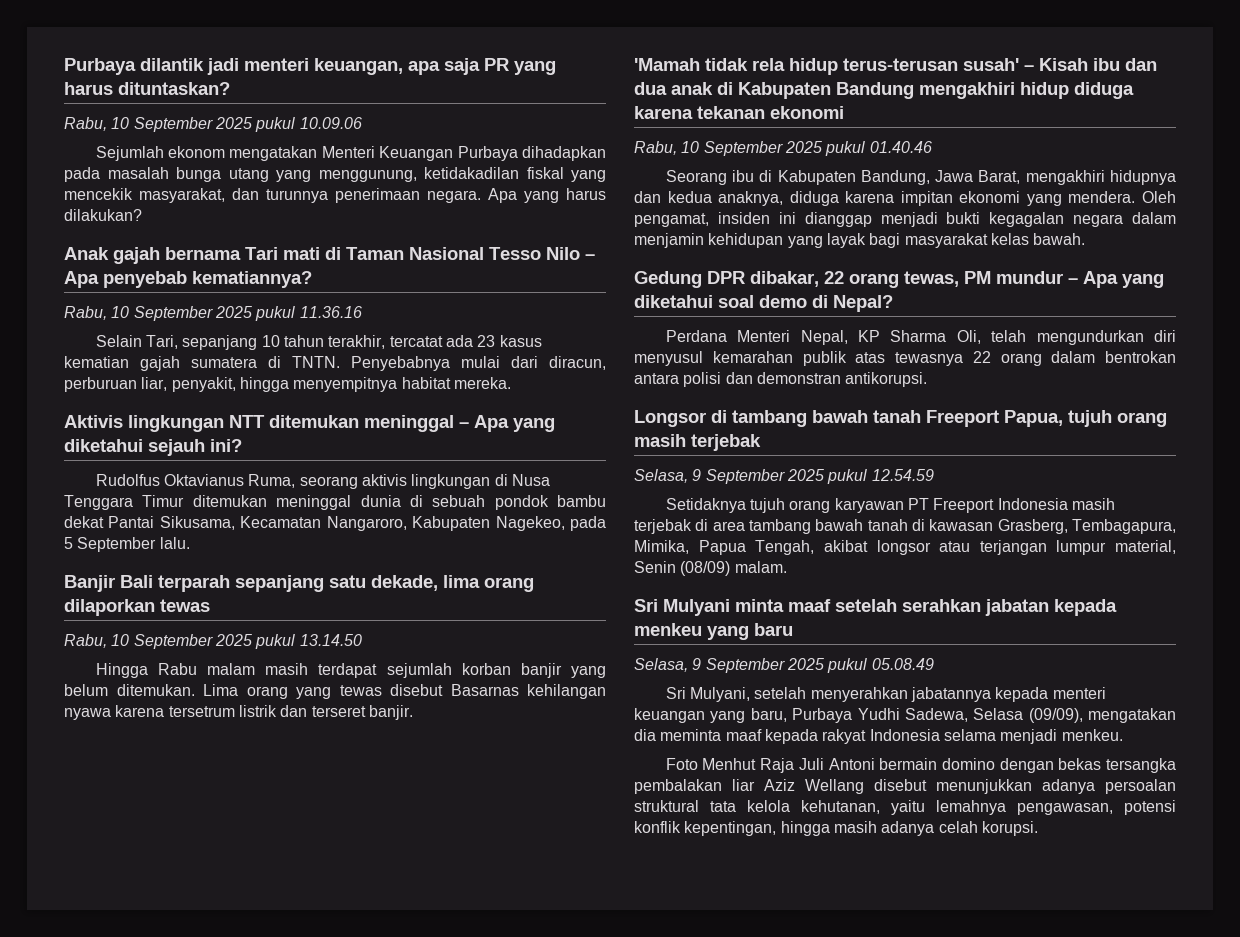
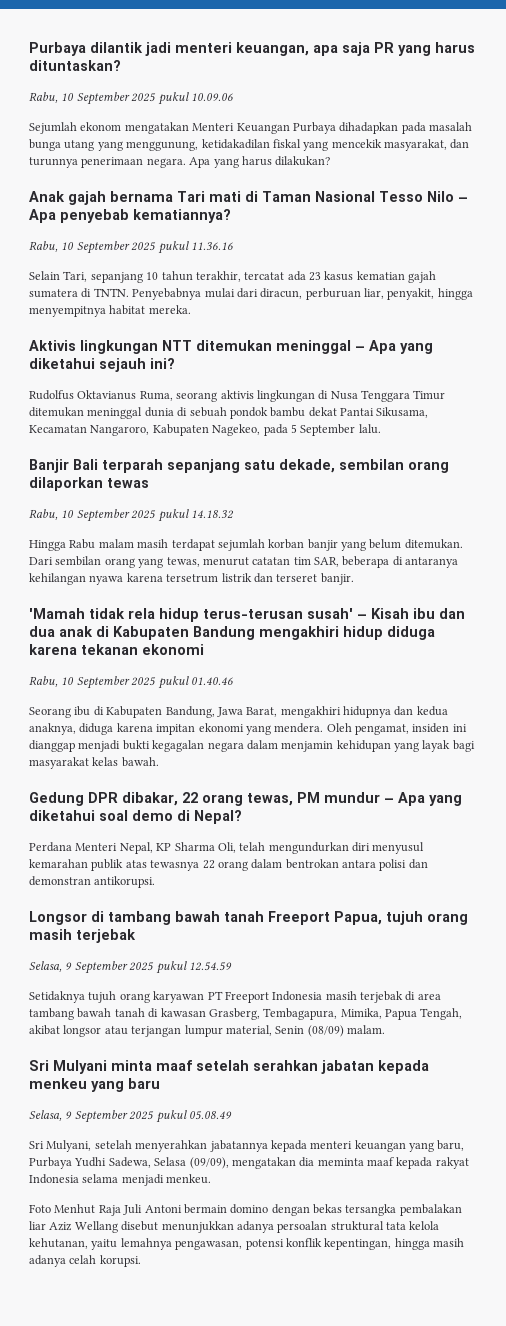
- Banjir Bali terparah sepanjang satu dekade, lima orang dilaporkan tewas
+ Banjir Bali terparah sepanjang satu dekade, sembilan orang dilaporkan tewas
- Rabu, 10 September 2025 pukul 13.14.50
+ Rabu, 10 September 2025 pukul 14.18.32
- Lima orang yang tewas disebut Basarnas kehilangan nyawa karena tersetrum listrik dan terseret banjir.
+ Dari sembilan orang yang tewas, menurut catatan tim SAR, beberapa di antaranya kehilangan nyawa karena tersetrum listrik dan terseret banjir.

